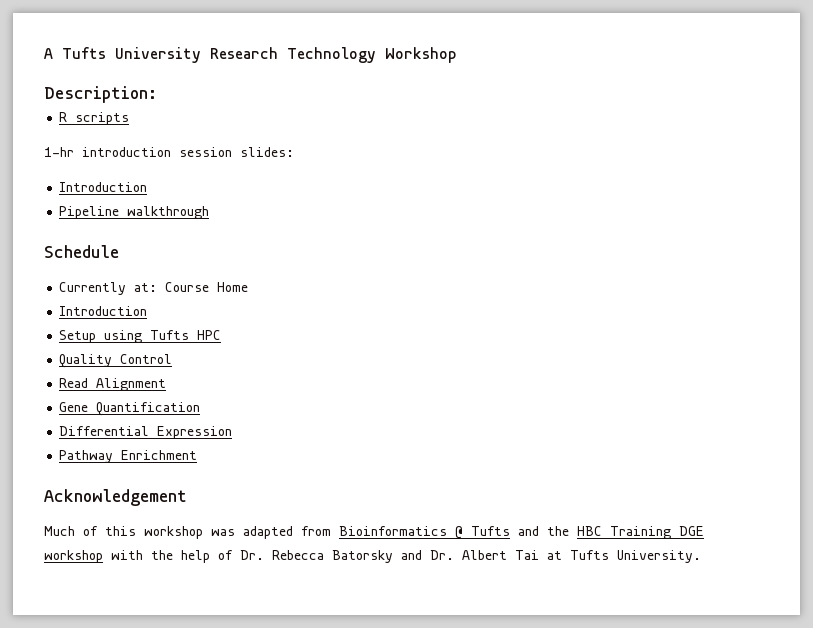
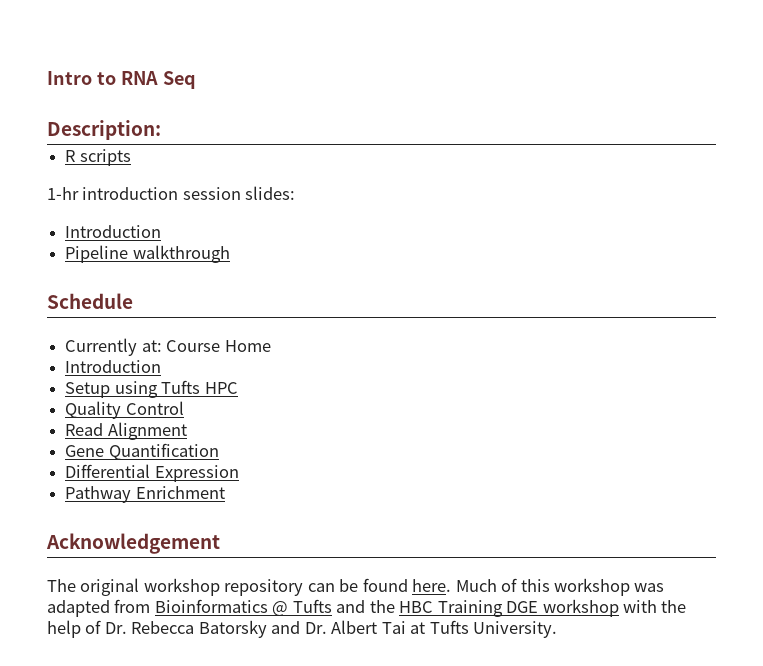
- A Tufts University Research Technology Workshop
+ Intro to RNA Seq
+ The original workshop repository can be found here.

